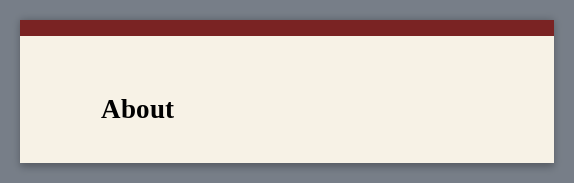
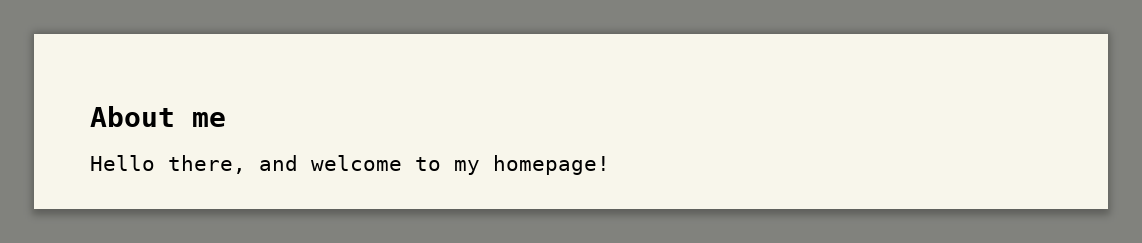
- About
+ About me
+ Hello there, and welcome to my homepage!

